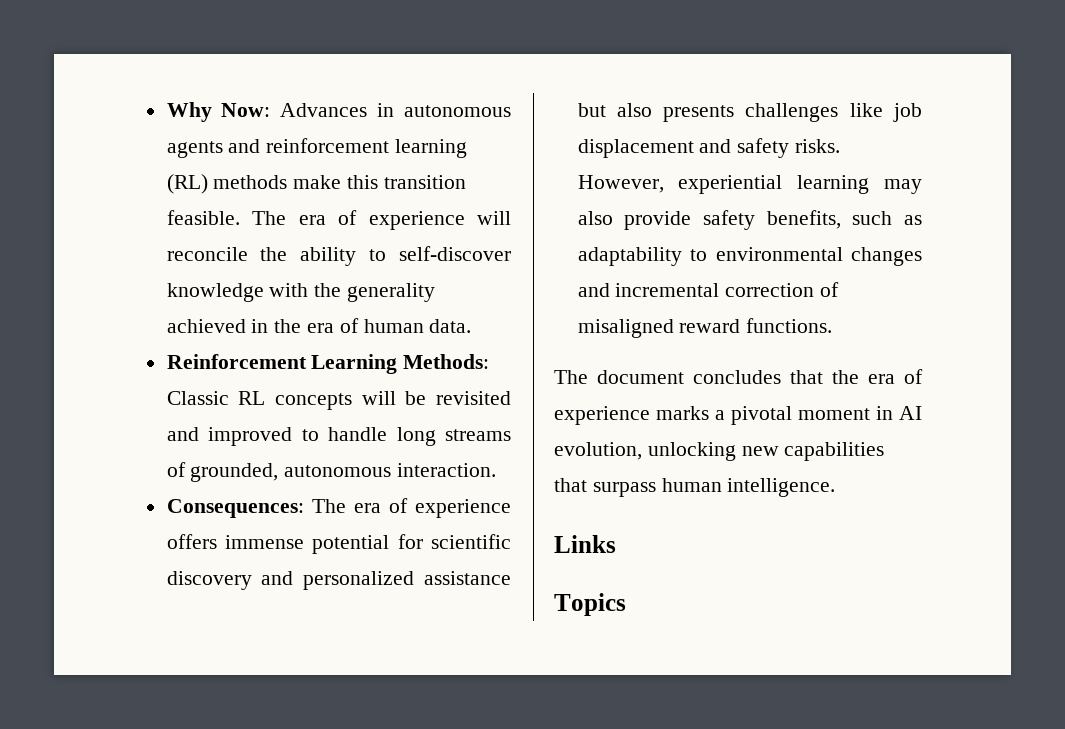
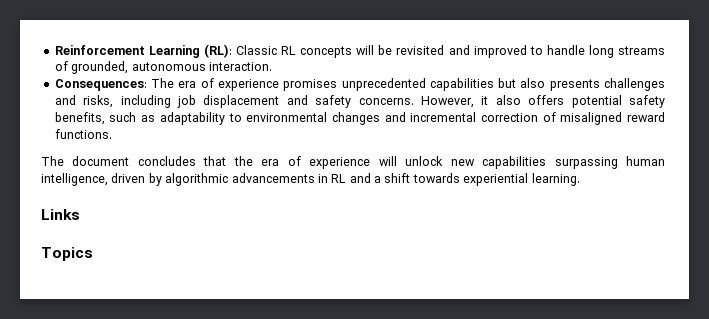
- Why Now: Advances in autonomous agents and reinforcement learning (RL) methods make this transition feasible. The era of experience will reconcile the ability to self-discover knowledge with the generality achieved in the era of human data.
- Reinforcement Learning Methods: Classic RL concepts will be revisited and improved to handle long streams of grounded, autonomous interaction.
+ Reinforcement Learning (RL): Classic RL concepts will be revisited and improved to handle long streams of grounded, autonomous interaction.
- Consequences: The era of experience offers immense potential for scientific discovery and personalized assistance but also presents challenges like job displacement and safety risks. However, experiential learning may also provide safety benefits, such as adaptability to environmental changes and incremental correction of misaligned reward functions.
+ Consequences: The era of experience promises unprecedented capabilities but also presents challenges and risks, including job displacement and safety concerns. However, it also offers potential safety benefits, such as adaptability to environmental changes and incremental correction of misaligned reward functions.
- The document concludes that the era of experience marks a pivotal moment in AI evolution, unlocking new capabilities that surpass human intelligence.
+ The document concludes that the era of experience will unlock new capabilities surpassing human intelligence, driven by algorithmic advancements in RL and a shift towards experiential learning.

